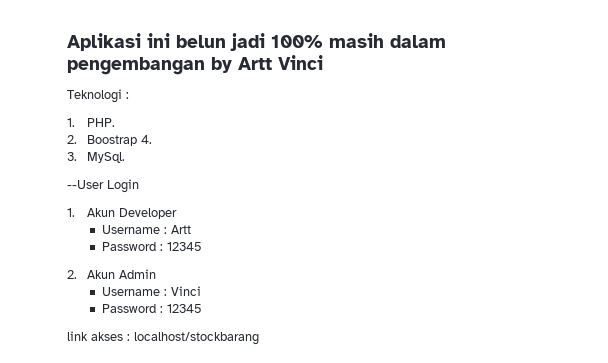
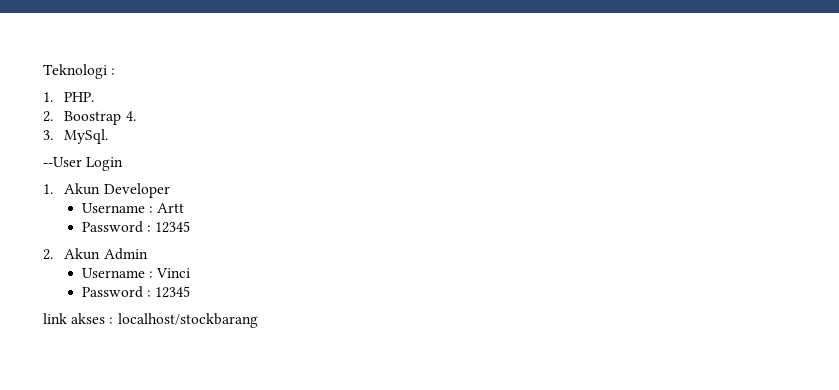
- Aplikasi ini belun jadi 100% masih dalam pengembangan by Artt Vinci

